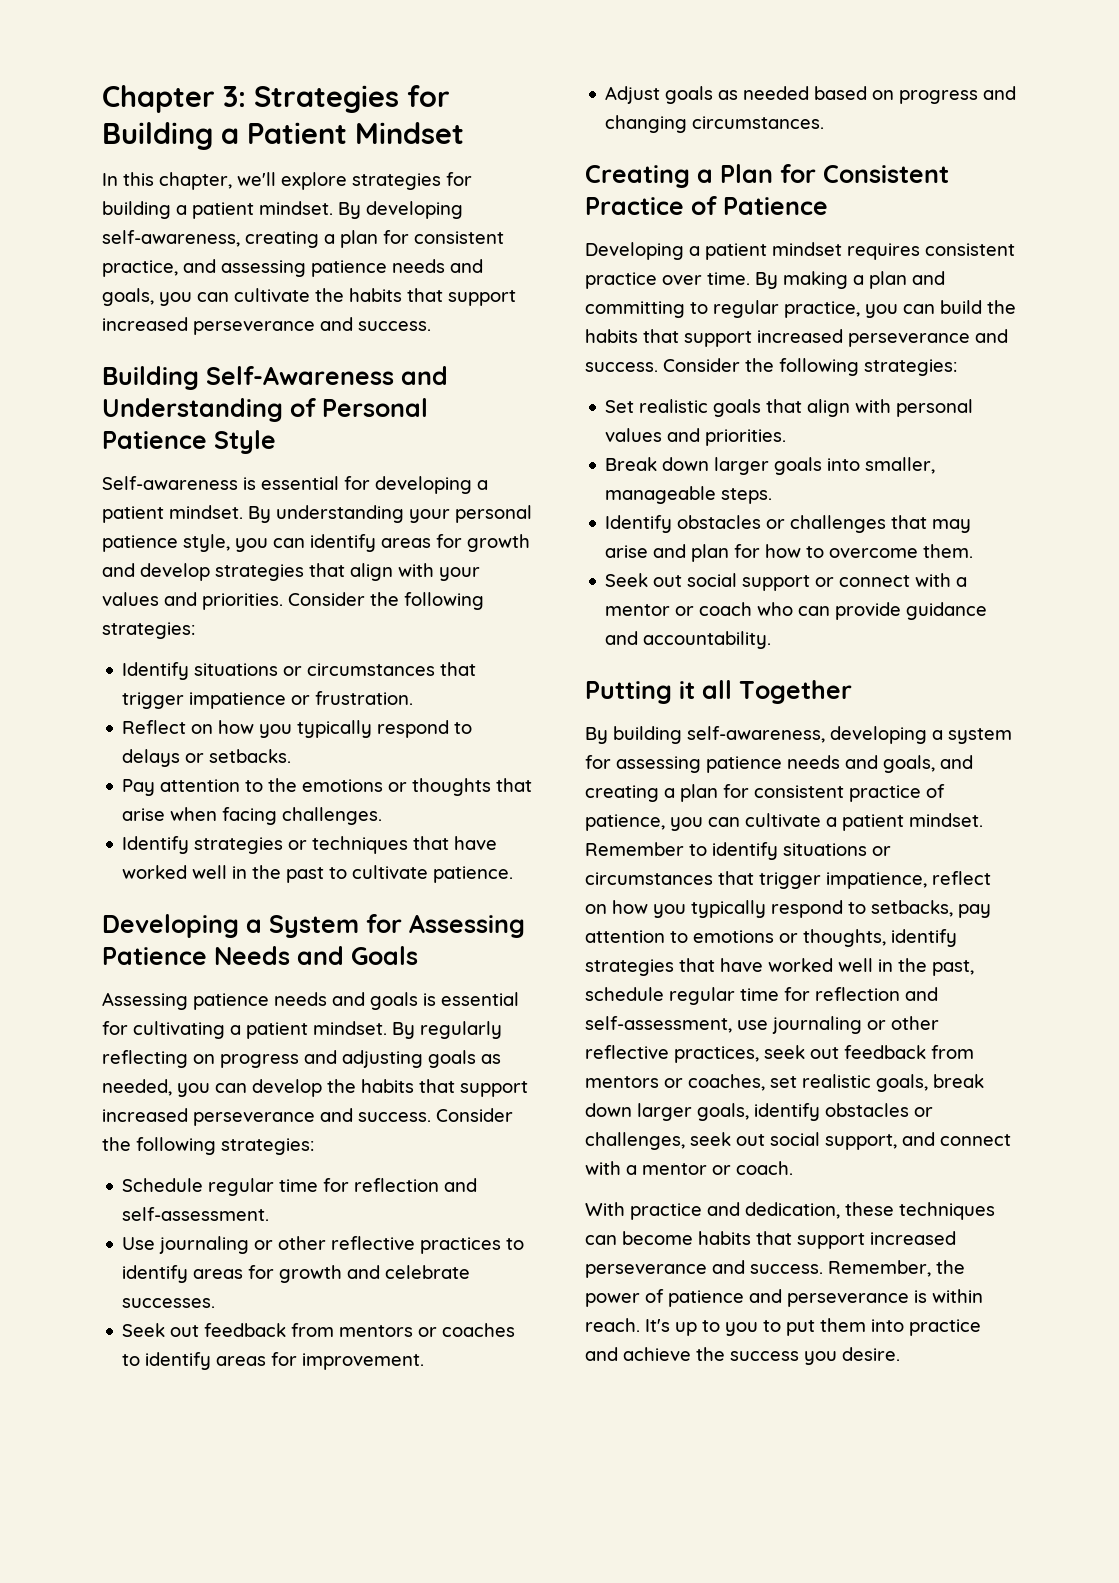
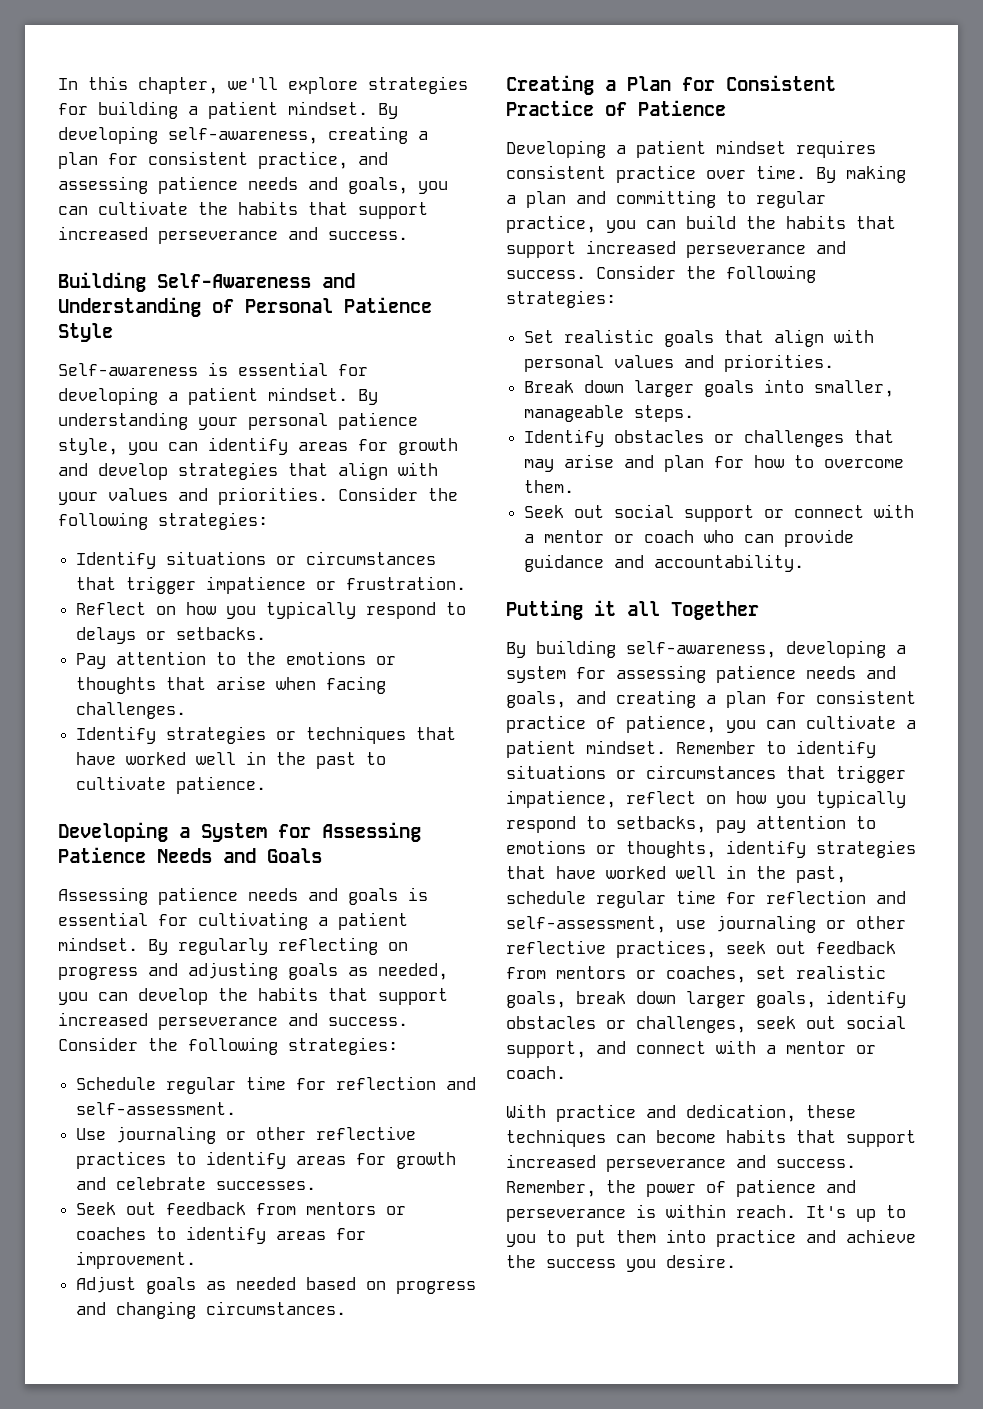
- Chapter 3: Strategies for Building a Patient Mindset

